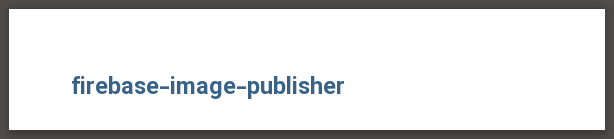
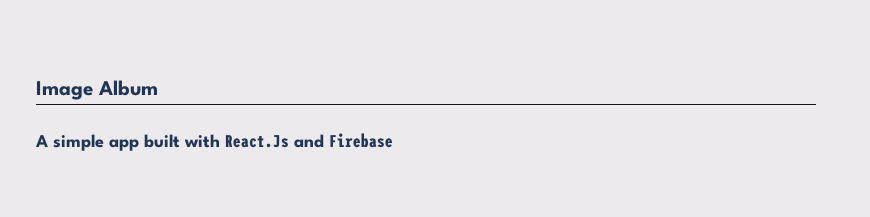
- firebase-image-publisher
+ Image Album
+ A simple app built with React.Js and Firebase

